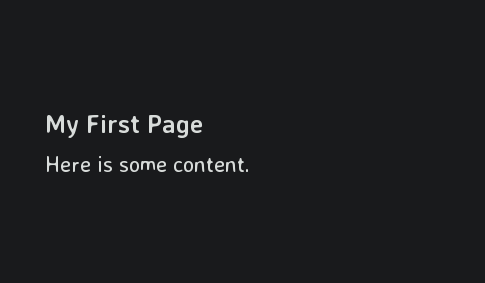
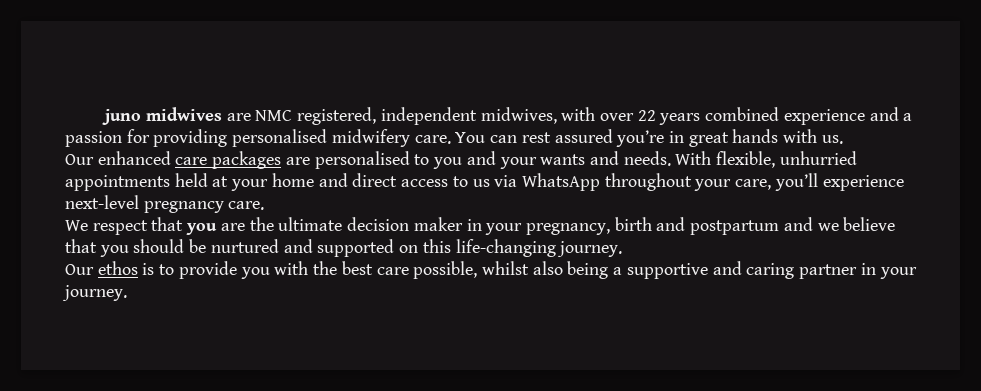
- My First Page
- Here is some content.
+ juno midwives are NMC registered, independent midwives, with over 22 years combined experience and a passion for providing personalised midwifery care. You can rest assured you’re in great hands with us.
+ Our enhanced care packages are personalised to you and your wants and needs. With flexible, unhurried appointments held at your home and direct access to us via WhatsApp throughout your care, you’ll experience next-level pregnancy care.
+ We respect that you are the ultimate decision maker in your pregnancy, birth and postpartum and we believe that you should be nurtured and supported on this life-changing journey.
+ Our ethos is to provide you with the best care possible, whilst also being a supportive and caring partner in your journey.

